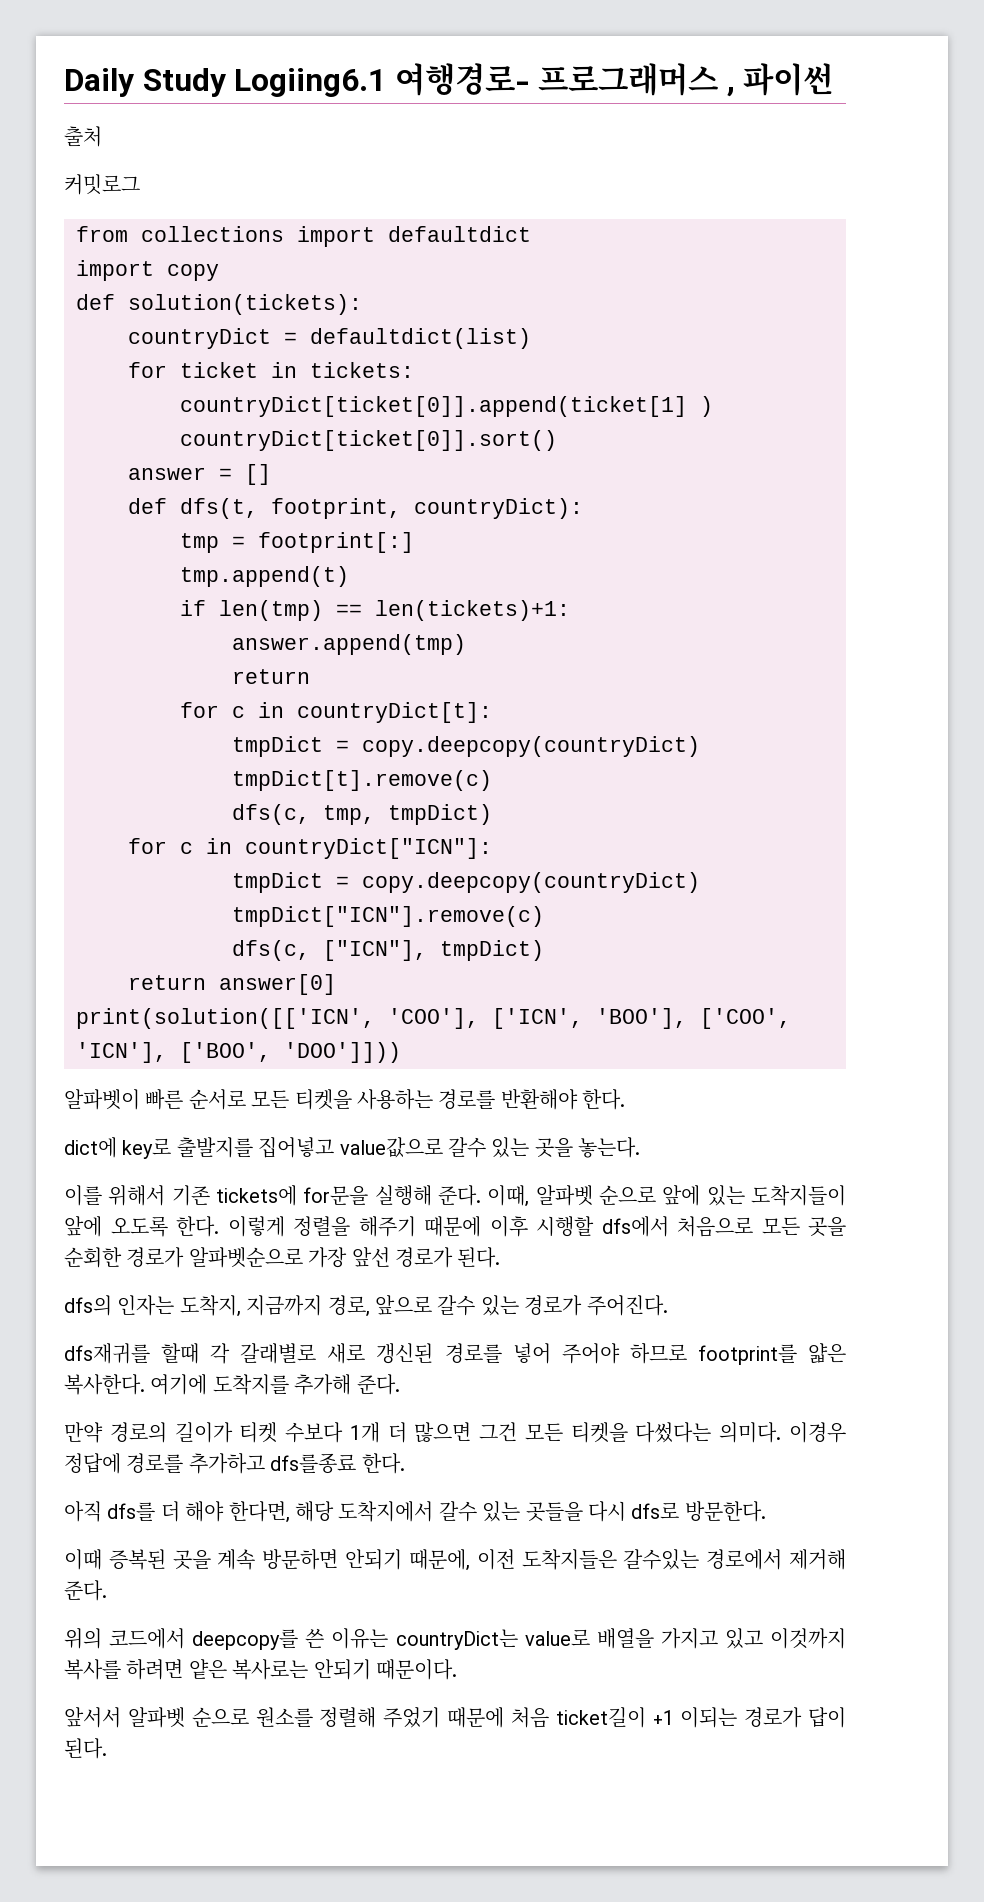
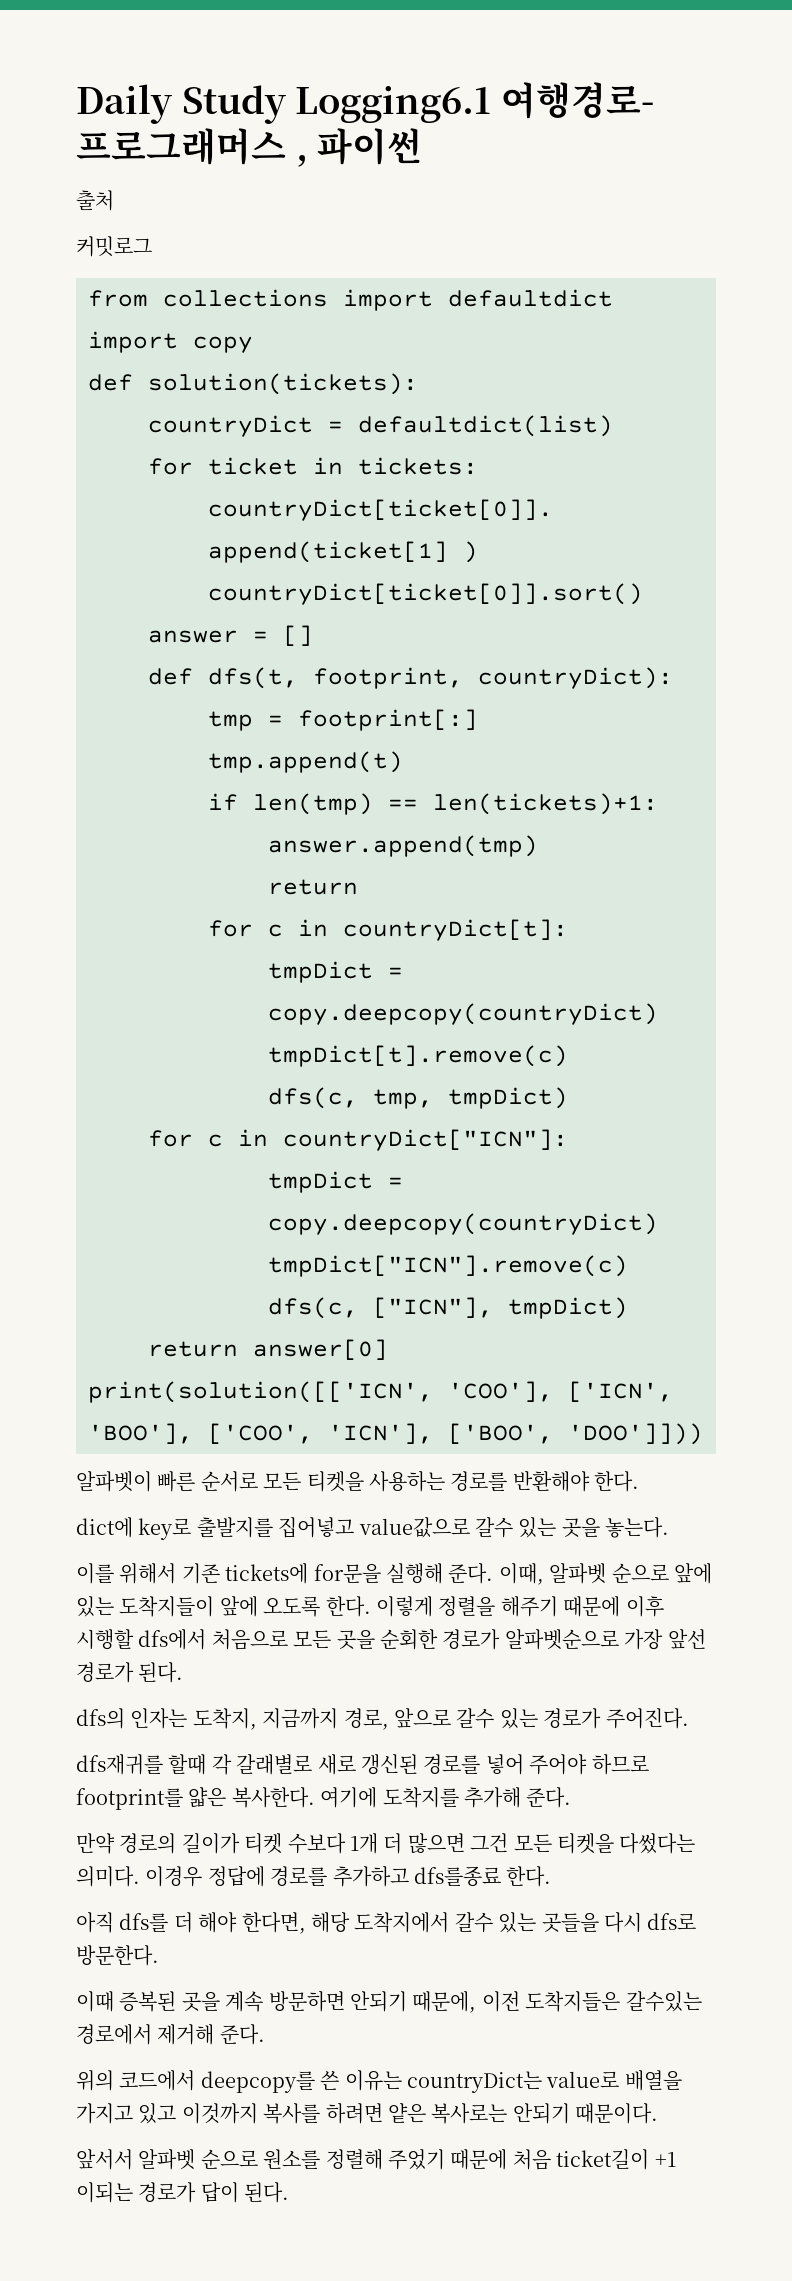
- Daily Study Logiing6.1 여행경로- 프로그래머스 , 파이썬
+ Daily Study Logging6.1 여행경로- 프로그래머스 , 파이썬

